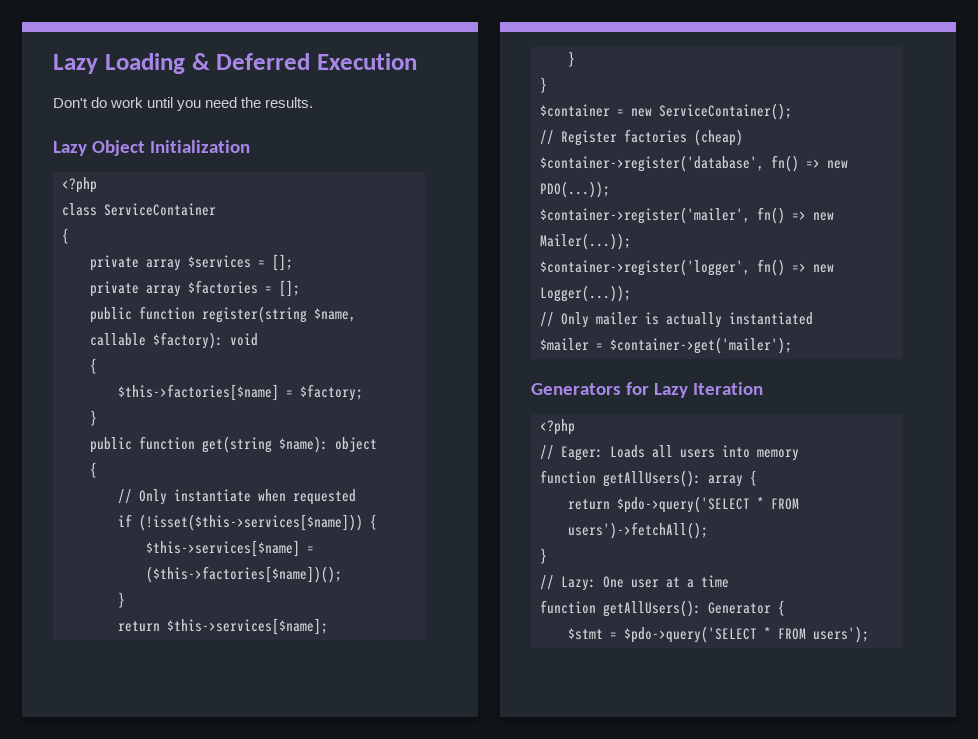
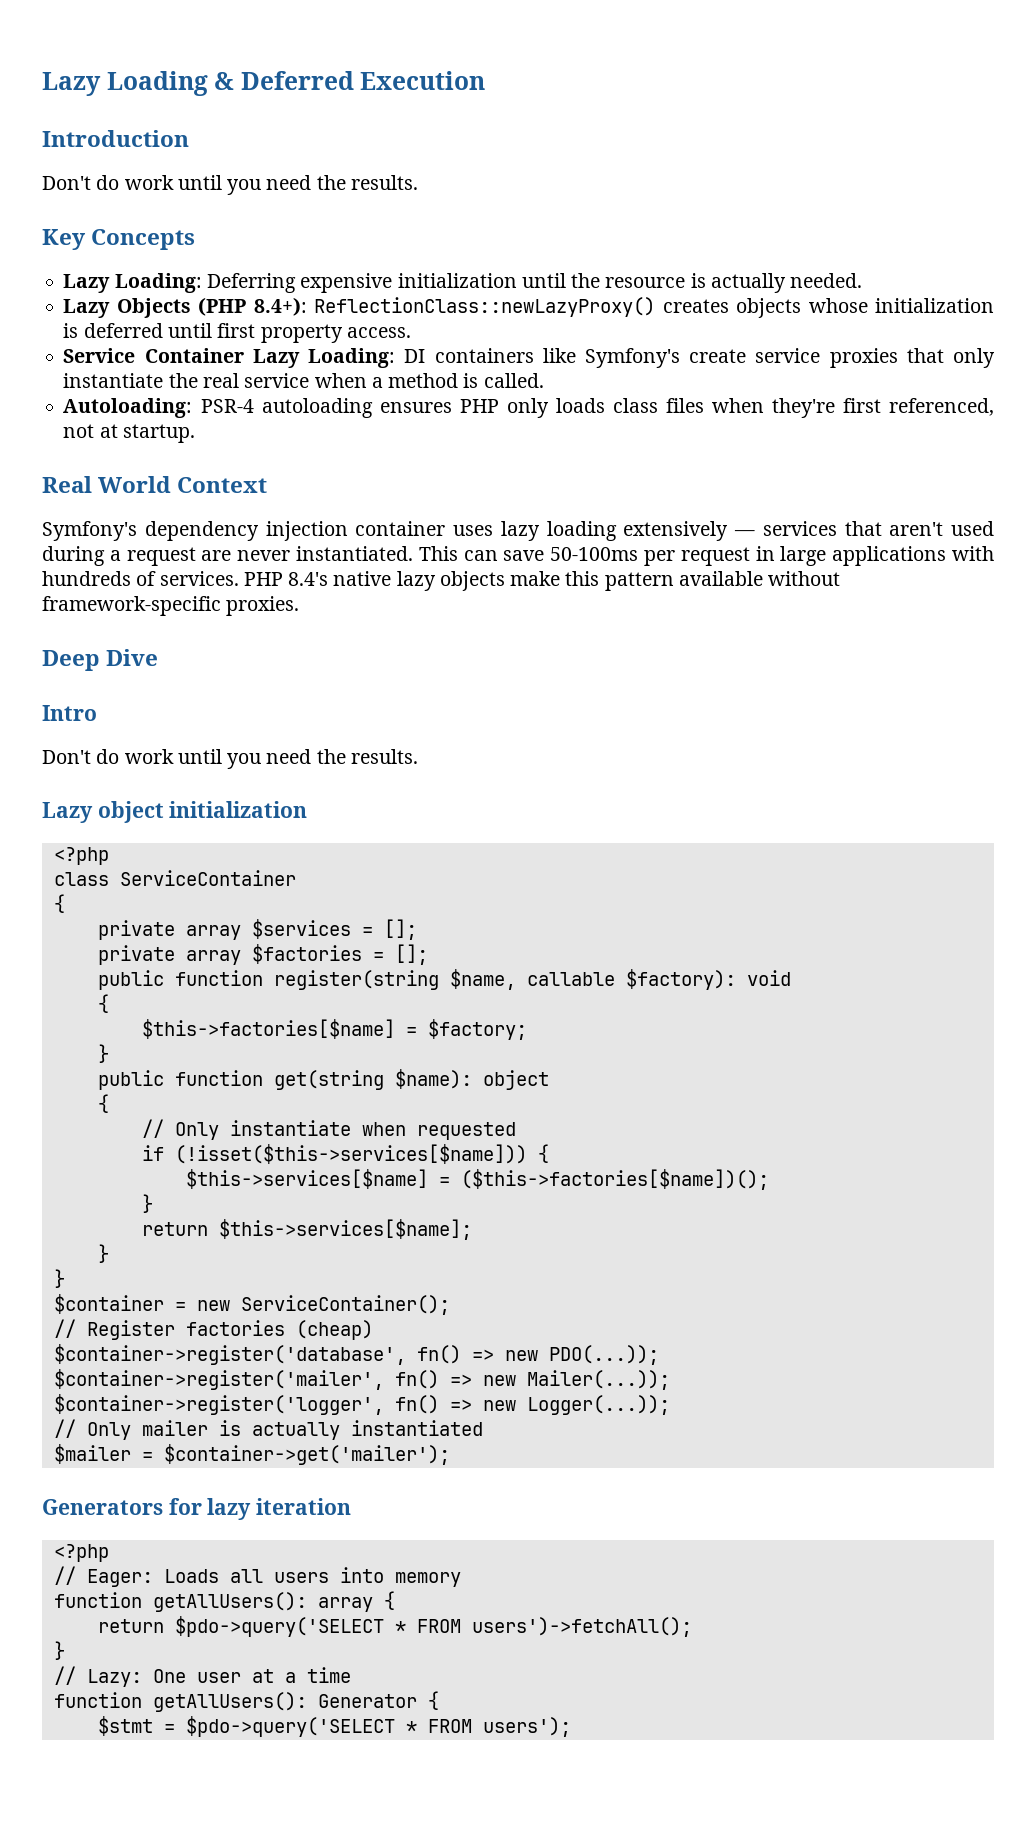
+ Introduction
+ Don't do work until you need the results.
+ Key Concepts
+ Lazy Loading: Deferring expensive initialization until the resource is actually needed.
+ Lazy Objects (PHP 8.4+): ReflectionClass::newLazyProxy() creates objects whose initialization is deferred until first property access.
+ Service Container Lazy Loading: DI containers like Symfony's create service proxies that only instantiate the real service when a method is called.
+ Autoloading: PSR-4 autoloading ensures PHP only loads class files when they're first referenced, not at startup.
+ Real World Context
+ Symfony's dependency injection container uses lazy loading extensively — services that aren't used during a request are never instantiated. This can save 50-100ms per request in large applications with hundreds of services. PHP 8.4's native lazy objects make this pattern available without framework-specific proxies.
+ Deep Dive
+ Intro
- Lazy Object Initialization
+ Lazy object initialization
- Generators for Lazy Iteration
+ Generators for lazy iteration

